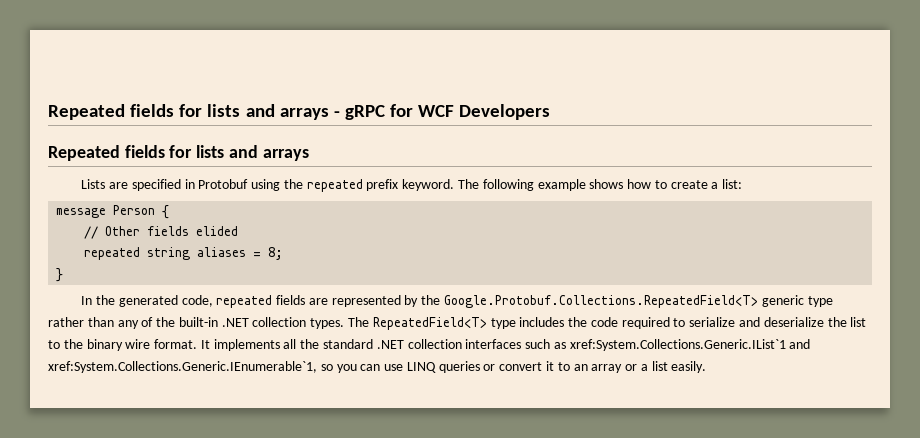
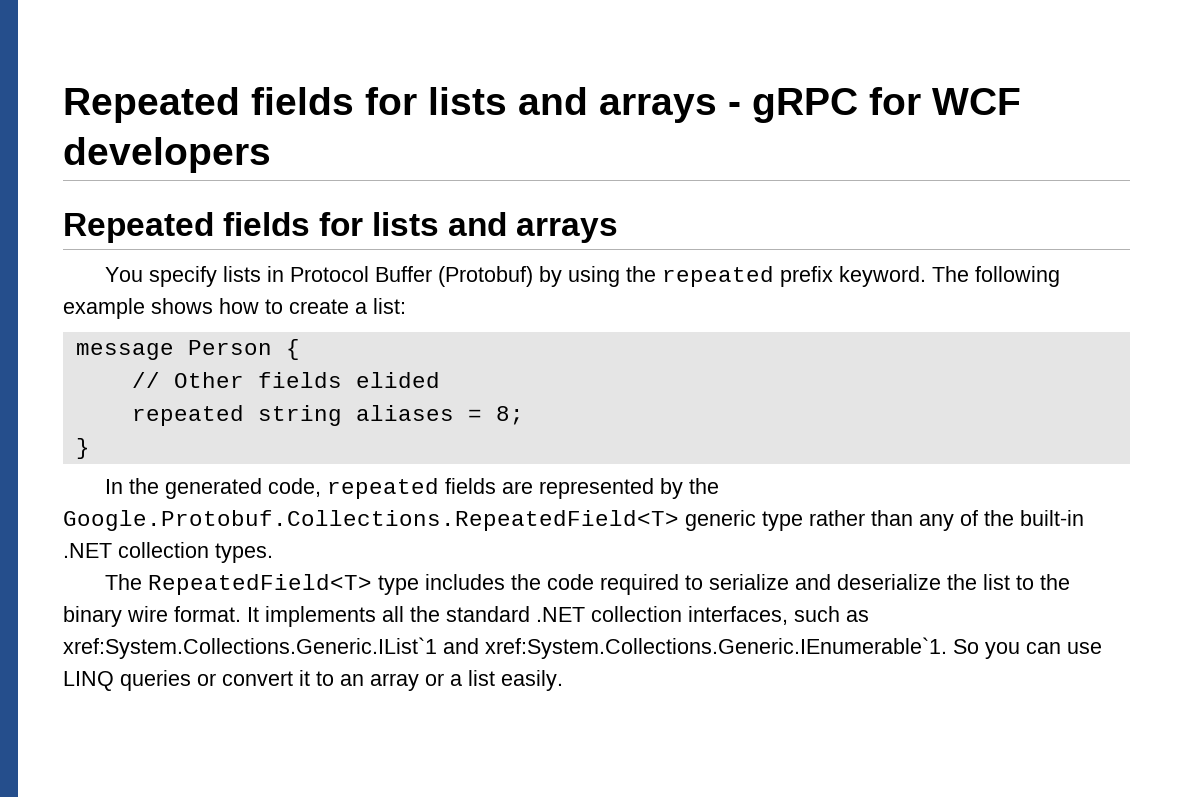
- Repeated fields for lists and arrays - gRPC for WCF Developers
+ Repeated fields for lists and arrays - gRPC for WCF developers
- Lists are specified in Protobuf using the repeated prefix keyword.
+ You specify lists in Protocol Buffer (Protobuf) by using the repeated prefix keyword.
- In the generated code, repeated fields are represented by the Google.Protobuf.Collections.RepeatedField<T> generic type rather than any of the built-in .NET collection types. The RepeatedField<T> type includes the code required to serialize and deserialize the list to the binary wire format.
+ In the generated code, repeated fields are represented by the Google.Protobuf.Collections.RepeatedField<T> generic type rather than any of the built-in .NET collection types.
+ The RepeatedField<T> type includes the code required to serialize and deserialize the list to the binary wire format.
- It implements all the standard .NET collection interfaces such as xref:System.Collections.Generic.IList`1 and xref:System.Collections.Generic.IEnumerable`1, so you can use LINQ queries or convert it to an array or a list easily.
+ It implements all the standard .NET collection interfaces, such as xref:System.Collections.Generic.IList`1 and xref:System.Collections.Generic.IEnumerable`1. So you can use LINQ queries or convert it to an array or a list easily.

